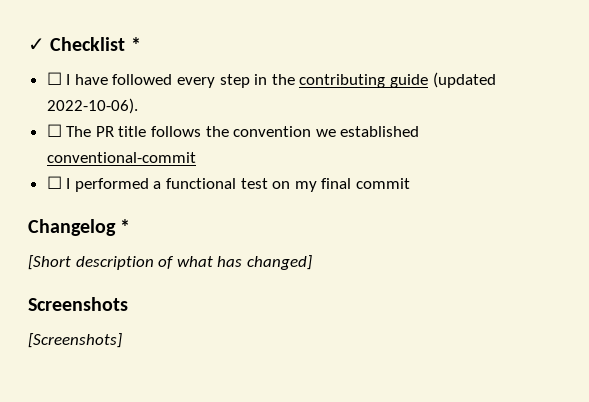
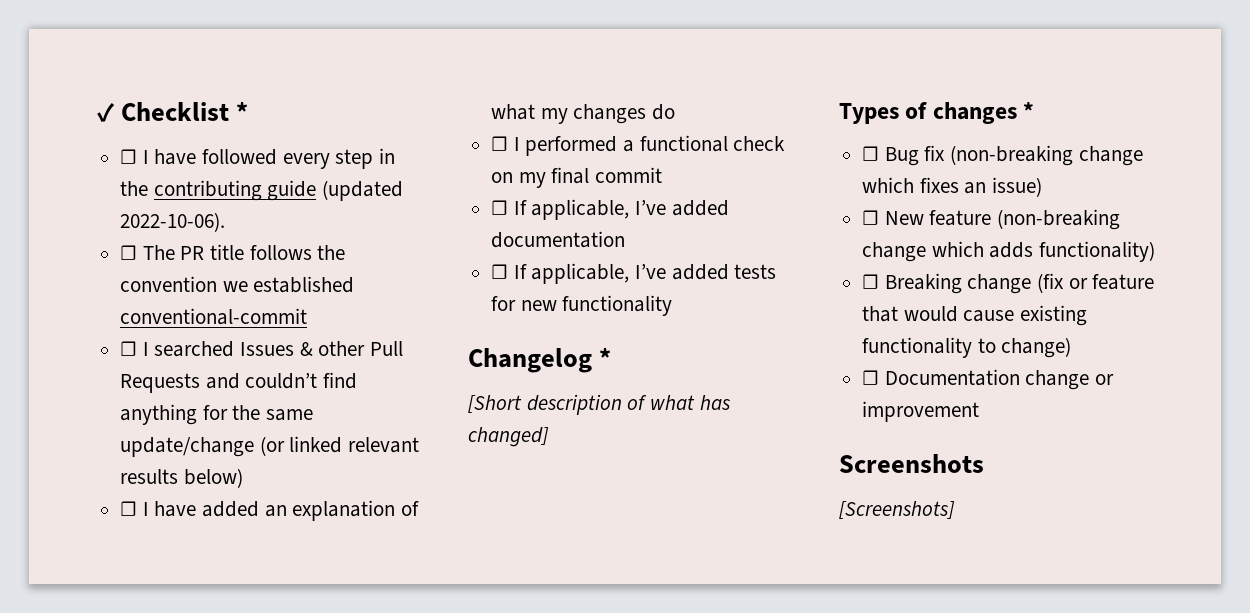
+ ☐ I searched Issues & other Pull Requests and couldn’t find anything for the same update/change (or linked relevant results below)
+ ☐ I have added an explanation of what my changes do
- ☐ I performed a functional test on my final commit
+ ☐ I performed a functional check on my final commit
+ ☐ If applicable, I’ve added documentation
+ ☐ If applicable, I’ve added tests for new functionality
+ Types of changes *
+ ☐ Bug fix (non-breaking change which fixes an issue)
+ ☐ New feature (non-breaking change which adds functionality)
+ ☐ Breaking change (fix or feature that would cause existing functionality to change)
+ ☐ Documentation change or improvement

